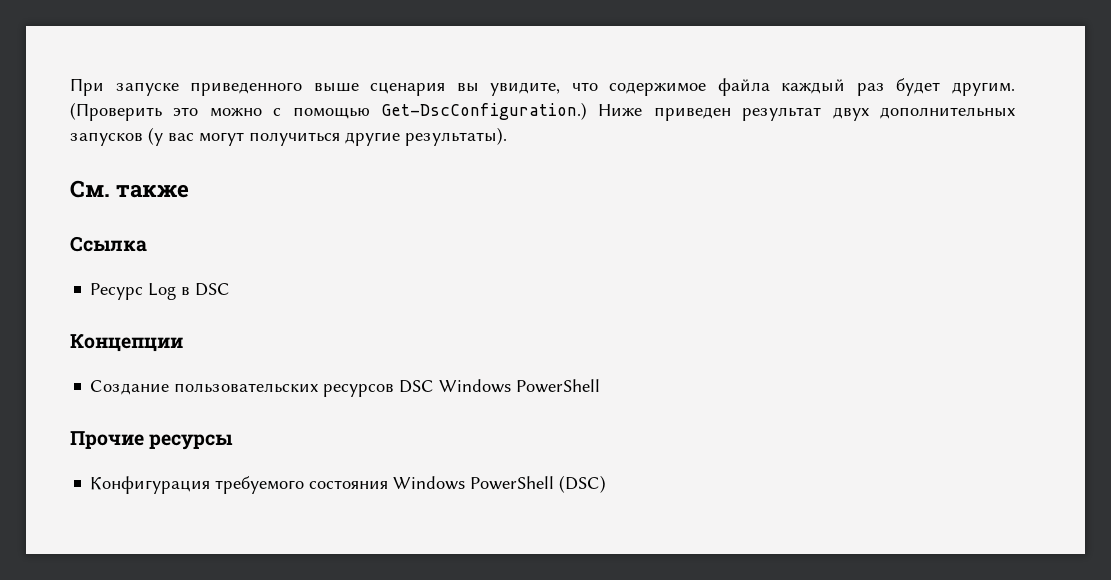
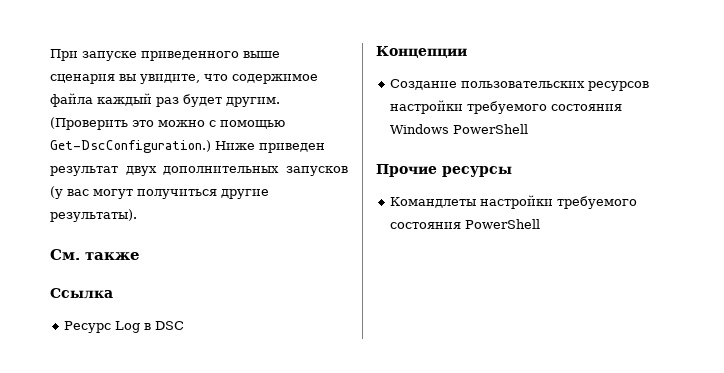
- Создание пользовательских ресурсов DSC Windows PowerShell
+ Создание пользовательских ресурсов настройки требуемого состояния Windows PowerShell
- Конфигурация требуемого состояния Windows PowerShell (DSC)
+ Командлеты настройки требуемого состояния PowerShell

